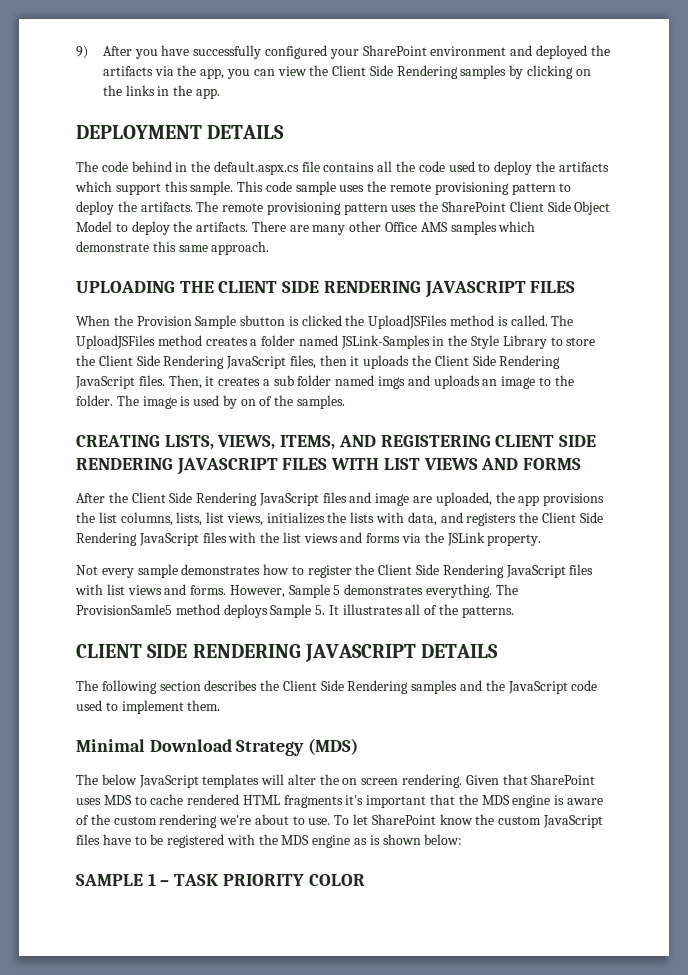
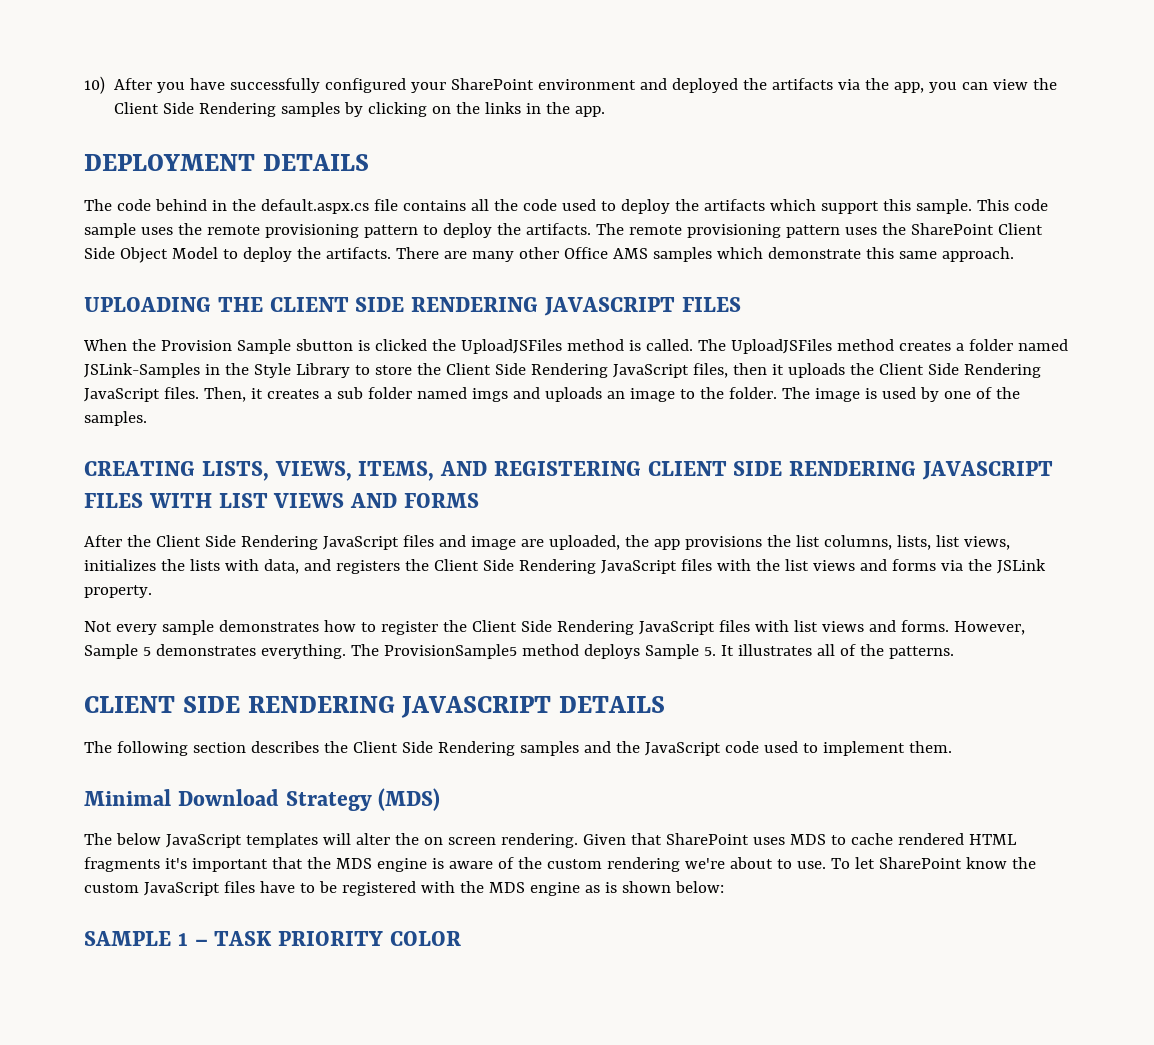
- 9) After you have successfully configured your SharePoint environment and deployed the artifacts via the app, you can view the Client Side Rendering samples by clicking on the links in the app.
+ 10) After you have successfully configured your SharePoint environment and deployed the artifacts via the app, you can view the Client Side Rendering samples by clicking on the links in the app.
- The image is used by on of the samples.
+ The image is used by one of the samples.
- The ProvisionSamle5 method deploys Sample 5. It illustrates all of the patterns.
+ The ProvisionSample5 method deploys Sample 5. It illustrates all of the patterns.

